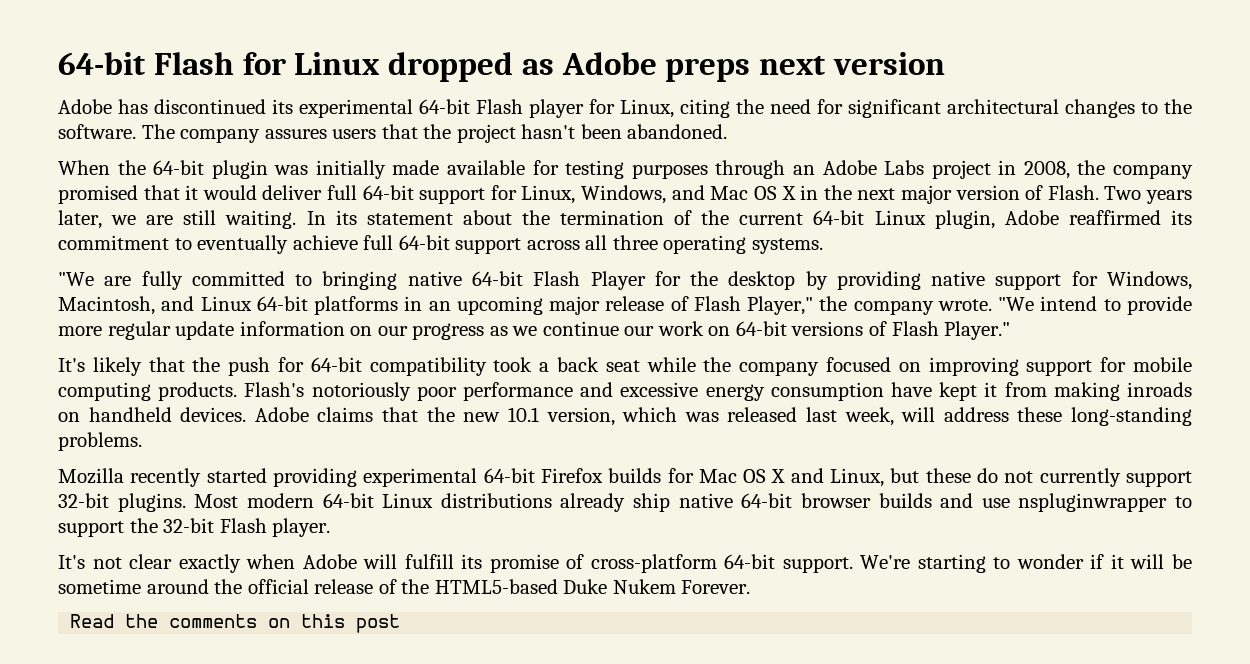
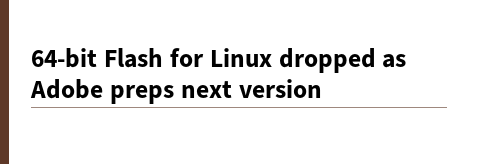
- Adobe has discontinued its experimental 64-bit Flash player for Linux, citing the need for significant architectural changes to the software. The company assures users that the project hasn't been abandoned.
- When the 64-bit plugin was initially made available for testing purposes through an Adobe Labs project in 2008, the company promised that it would deliver full 64-bit support for Linux, Windows, and Mac OS X in the next major version of Flash. Two years later, we are still waiting. In its statement about the termination of the current 64-bit Linux plugin, Adobe reaffirmed its commitment to eventually achieve full 64-bit support across all three operating systems.
- "We are fully committed to bringing native 64-bit Flash Player for the desktop by providing native support for Windows, Macintosh, and Linux 64-bit platforms in an upcoming major release of Flash Player," the company wrote. "We intend to provide more regular update information on our progress as we continue our work on 64-bit versions of Flash Player."
- It's likely that the push for 64-bit compatibility took a back seat while the company focused on improving support for mobile computing products. Flash's notoriously poor performance and excessive energy consumption have kept it from making inroads on handheld devices. Adobe claims that the new 10.1 version, which was released last week, will address these long-standing problems.
- Mozilla recently started providing experimental 64-bit Firefox builds for Mac OS X and Linux, but these do not currently support 32-bit plugins. Most modern 64-bit Linux distributions already ship native 64-bit browser builds and use nspluginwrapper to support the 32-bit Flash player.
- It's not clear exactly when Adobe will fulfill its promise of cross-platform 64-bit support. We're starting to wonder if it will be sometime around the official release of the HTML5-based Duke Nukem Forever.
- Read the comments on this post

